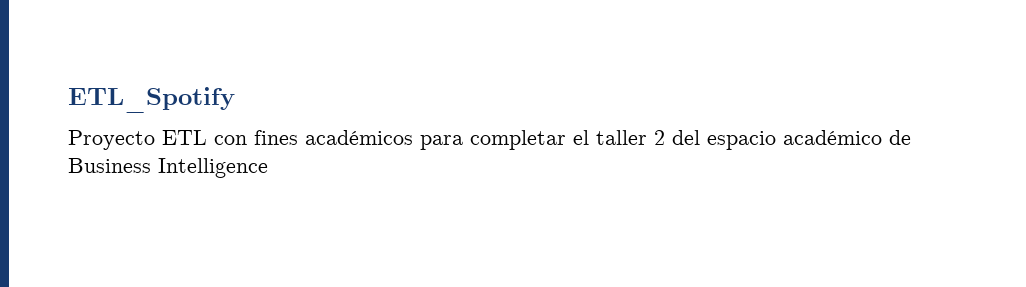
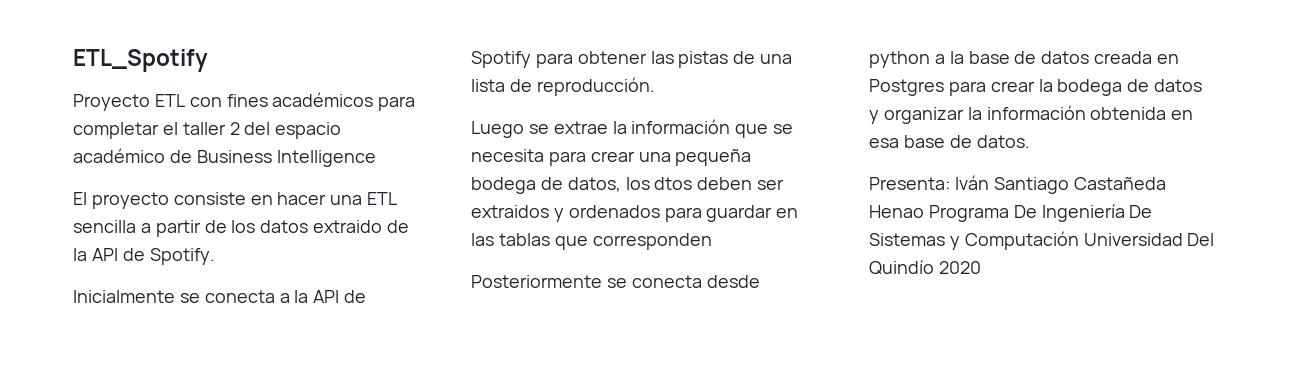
+ El proyecto consiste en hacer una ETL sencilla a partir de los datos extraido de la API de Spotify.
+ Inicialmente se conecta a la API de Spotify para obtener las pistas de una lista de reproducción.
+ Luego se extrae la información que se necesita para crear una pequeña bodega de datos, los dtos deben ser extraidos y ordenados para guardar en las tablas que corresponden
+ Posteriormente se conecta desde python a la base de datos creada en Postgres para crear la bodega de datos y organizar la información obtenida en esa base de datos.
+ Presenta: Iván Santiago Castañeda Henao Programa De Ingeniería De Sistemas y Computación Universidad Del Quindío 2020

